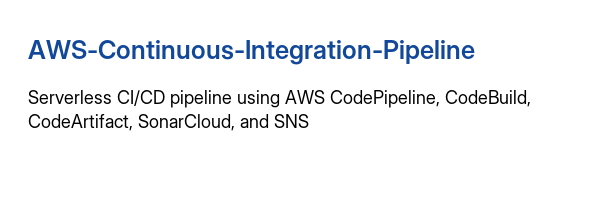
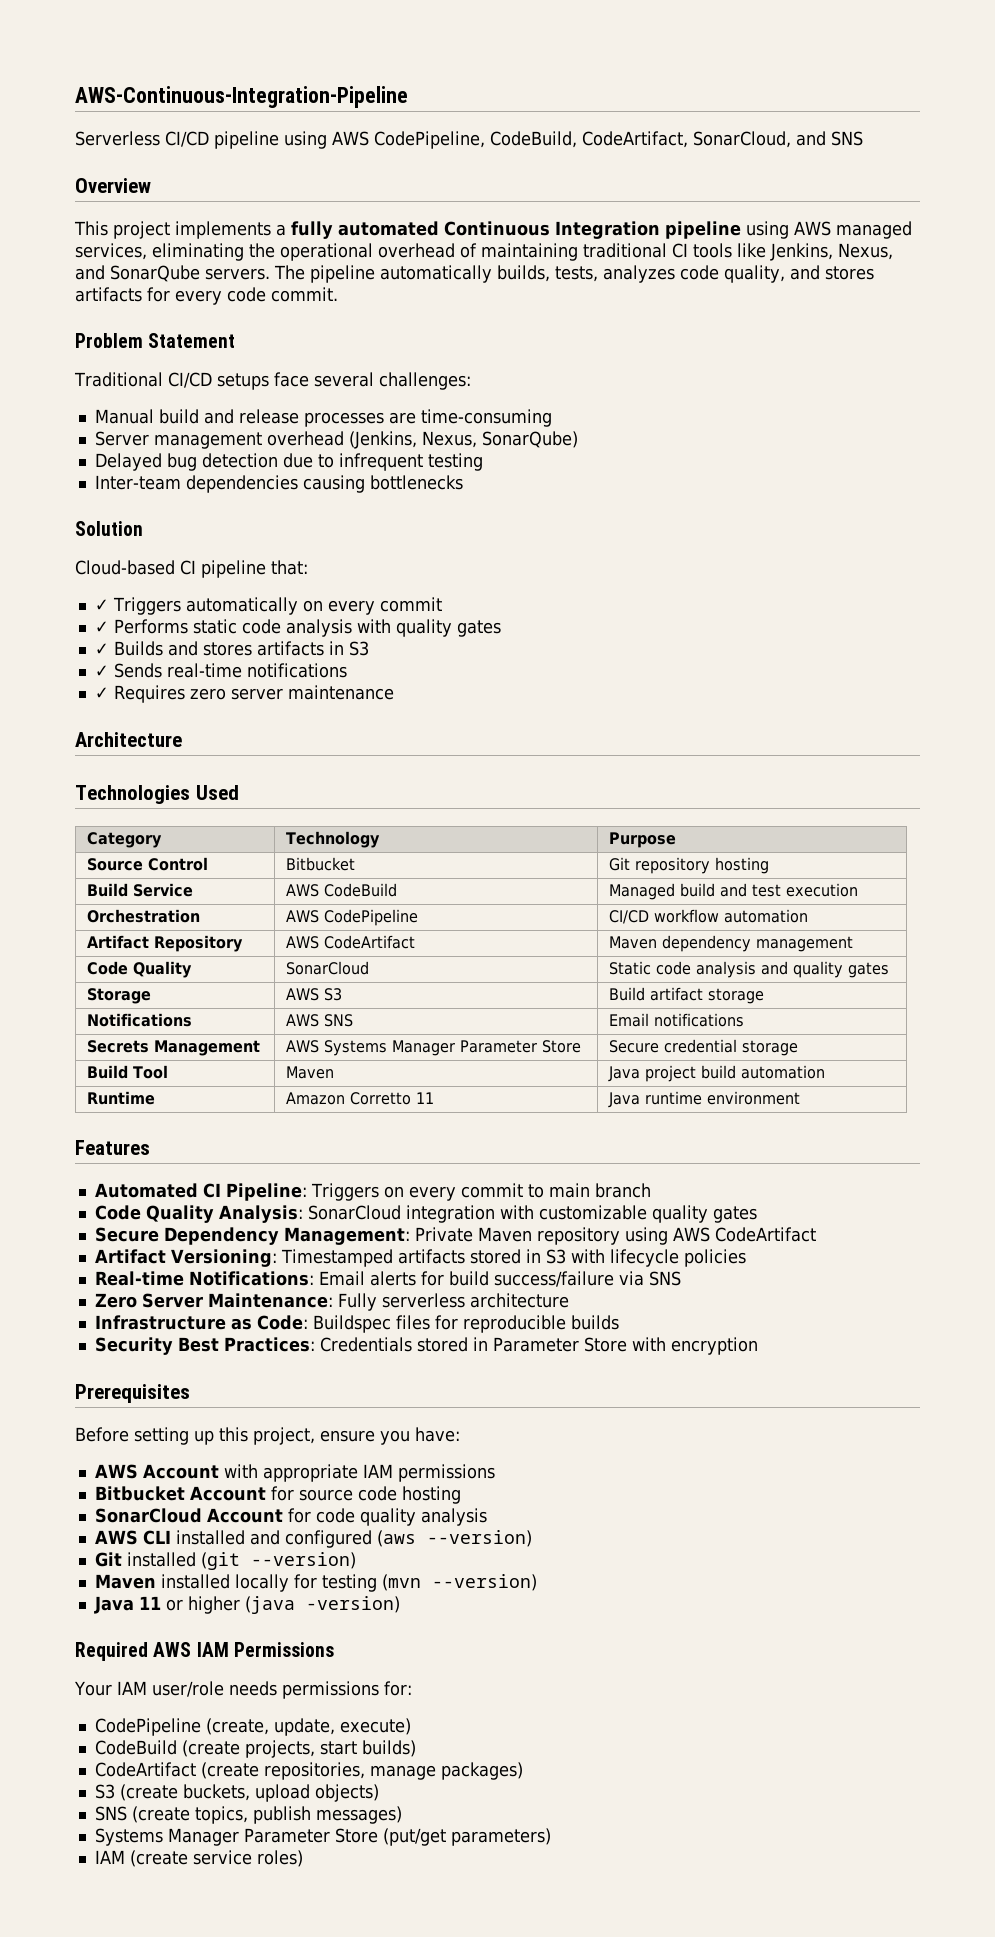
+ Overview
+ This project implements a fully automated Continuous Integration pipeline using AWS managed services, eliminating the operational overhead of maintaining traditional CI tools like Jenkins, Nexus, and SonarQube servers. The pipeline automatically builds, tests, analyzes code quality, and stores artifacts for every code commit.
+ Problem Statement
+ Traditional CI/CD setups face several challenges:
+ Manual build and release processes are time-consuming
+ Server management overhead (Jenkins, Nexus, SonarQube)
+ Delayed bug detection due to infrequent testing
+ Inter-team dependencies causing bottlenecks
+ Solution
+ Cloud-based CI pipeline that:
+ ✓ Triggers automatically on every commit
+ ✓ Performs static code analysis with quality gates
+ ✓ Builds and stores artifacts in S3
+ ✓ Sends real-time notifications
+ ✓ Requires zero server maintenance
+ Architecture
+ Technologies Used
+ Category | Technology | Purpose
+ Source Control | Bitbucket | Git repository hosting
+ Build Service | AWS CodeBuild | Managed build and test execution
+ Orchestration | AWS CodePipeline | CI/CD workflow automation
+ Artifact Repository | AWS CodeArtifact | Maven dependency management
+ Code Quality | SonarCloud | Static code analysis and quality gates
+ Storage | AWS S3 | Build artifact storage
+ Notifications | AWS SNS | Email notifications
+ Secrets Management | AWS Systems Manager Parameter Store | Secure credential storage
+ Build Tool | Maven | Java project build automation
+ Runtime | Amazon Corretto 11 | Java runtime environment
+ Features
+ Automated CI Pipeline: Triggers on every commit to main branch
+ Code Quality Analysis: SonarCloud integration with customizable quality gates
+ Secure Dependency Management: Private Maven repository using AWS CodeArtifact
+ Artifact Versioning: Timestamped artifacts stored in S3 with lifecycle policies
+ Real-time Notifications: Email alerts for build success/failure via SNS
+ Zero Server Maintenance: Fully serverless architecture
+ Infrastructure as Code: Buildspec files for reproducible builds
+ Security Best Practices: Credentials stored in Parameter Store with encryption
+ Prerequisites
+ Before setting up this project, ensure you have:
+ AWS Account with appropriate IAM permissions
+ Bitbucket Account for source code hosting
+ SonarCloud Account for code quality analysis
+ AWS CLI installed and configured (aws --version)
+ Git installed (git --version)
+ Maven installed locally for testing (mvn --version)
+ Java 11 or higher (java -version)
+ Required AWS IAM Permissions
+ Your IAM user/role needs permissions for:
+ CodePipeline (create, update, execute)
+ CodeBuild (create projects, start builds)
+ CodeArtifact (create repositories, manage packages)
+ S3 (create buckets, upload objects)
+ SNS (create topics, publish messages)
+ Systems Manager Parameter Store (put/get parameters)
+ IAM (create service roles)

